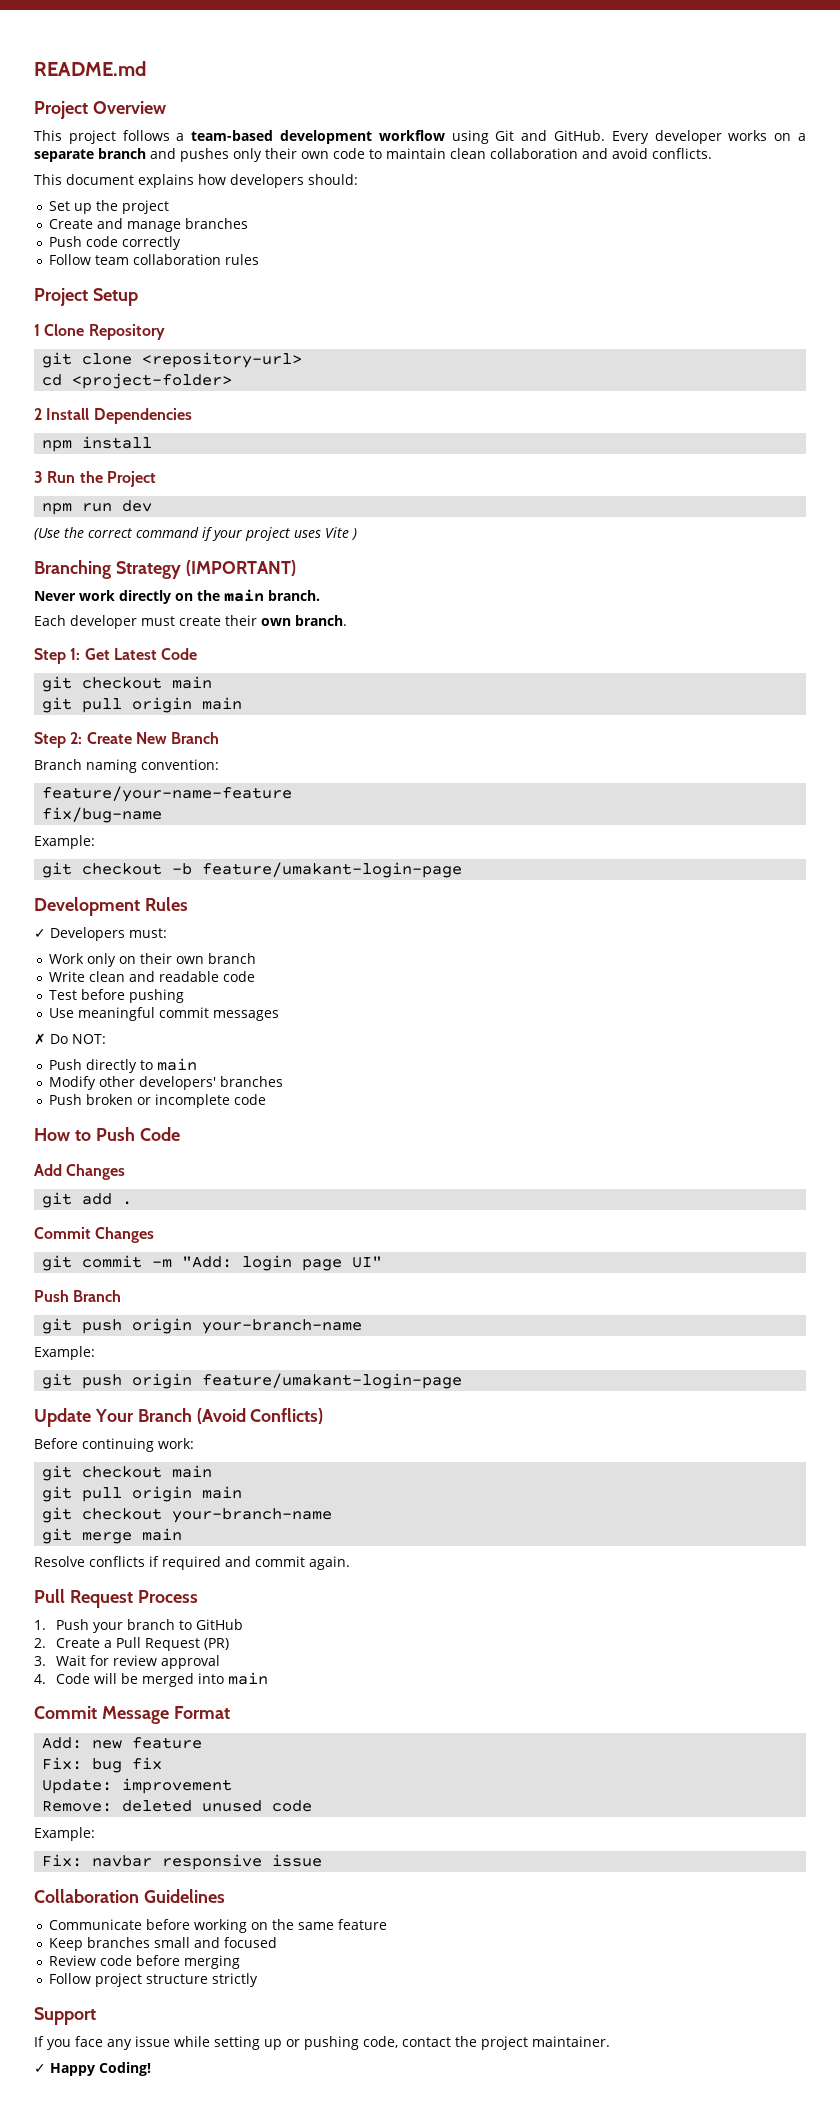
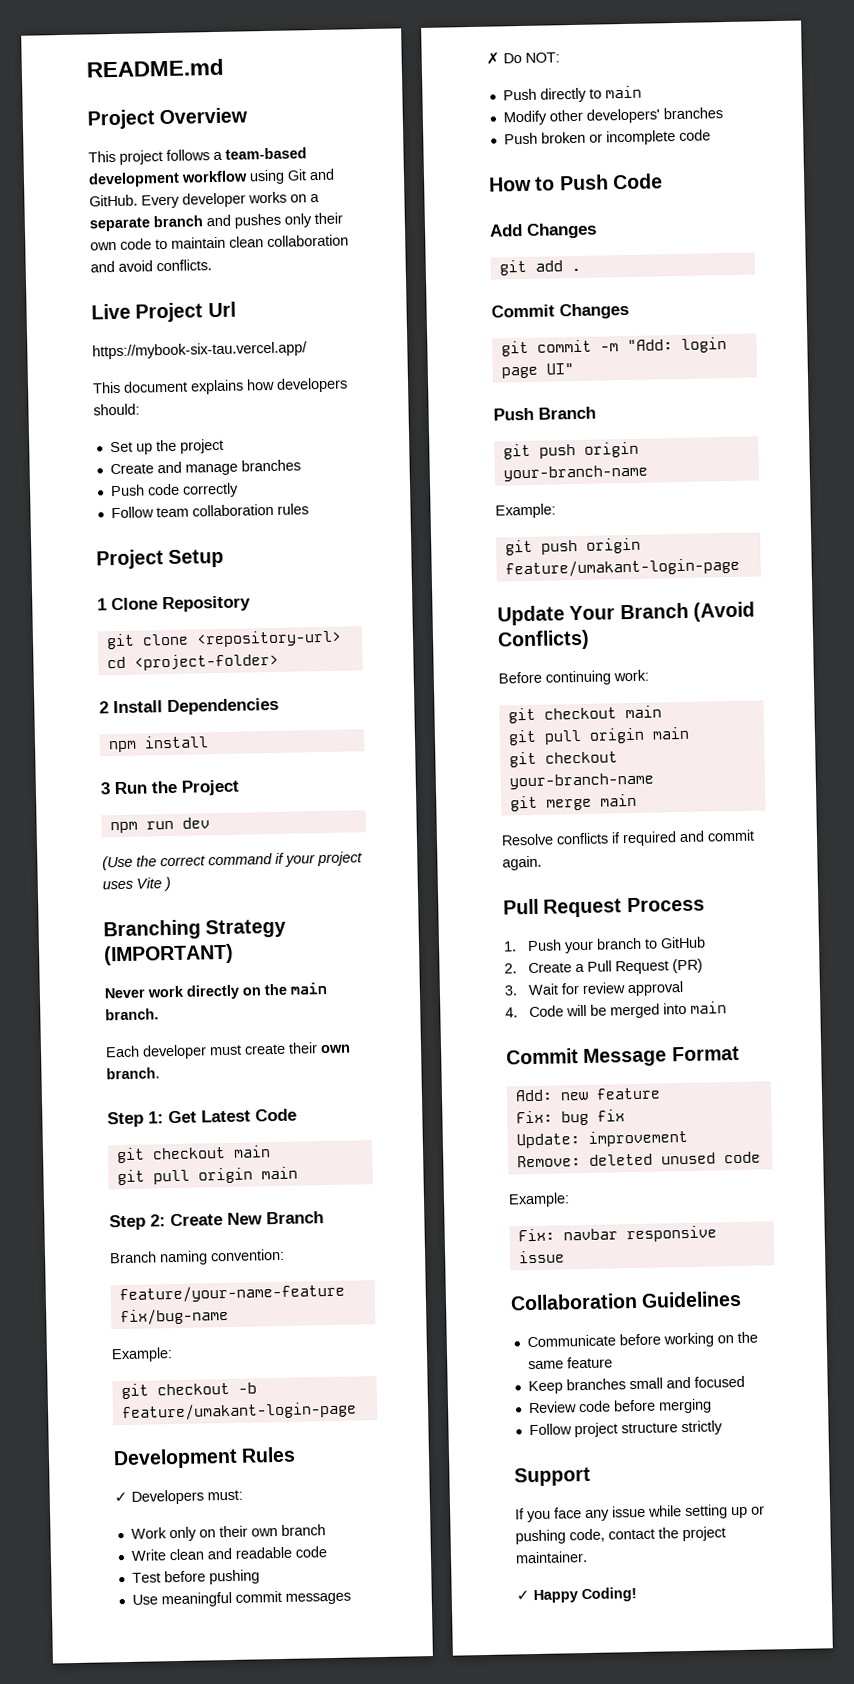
+ Live Project Url
+ https://mybook-six-tau.vercel.app/

